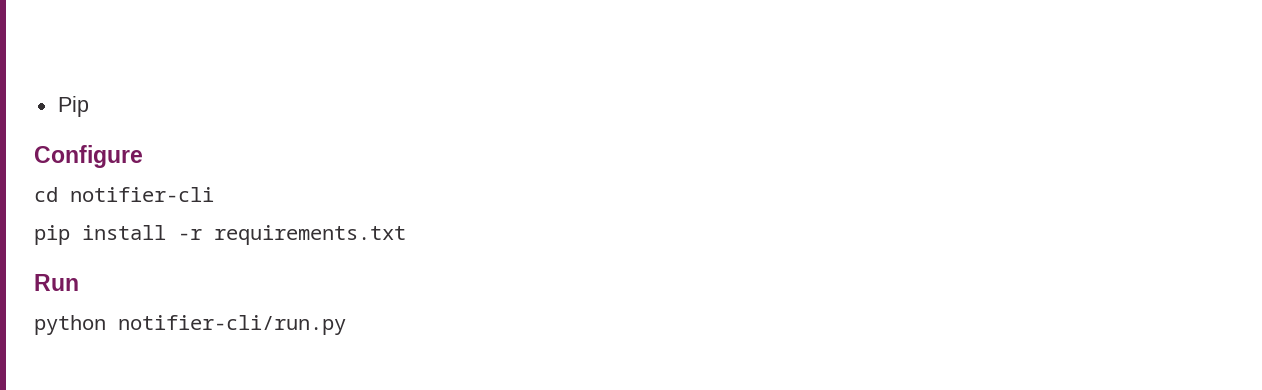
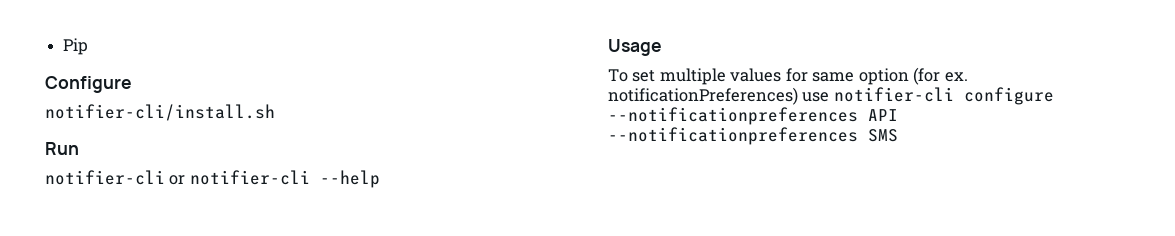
- cd notifier-cli
- pip install -r requirements.txt
+ notifier-cli/install.sh
  Run
- python notifier-cli/run.py
+ notifier-cli or notifier-cli --help
+ Usage
+ To set multiple values for same option (for ex. notificationPreferences) use notifier-cli configure --notificationpreferences API --notificationpreferences SMS

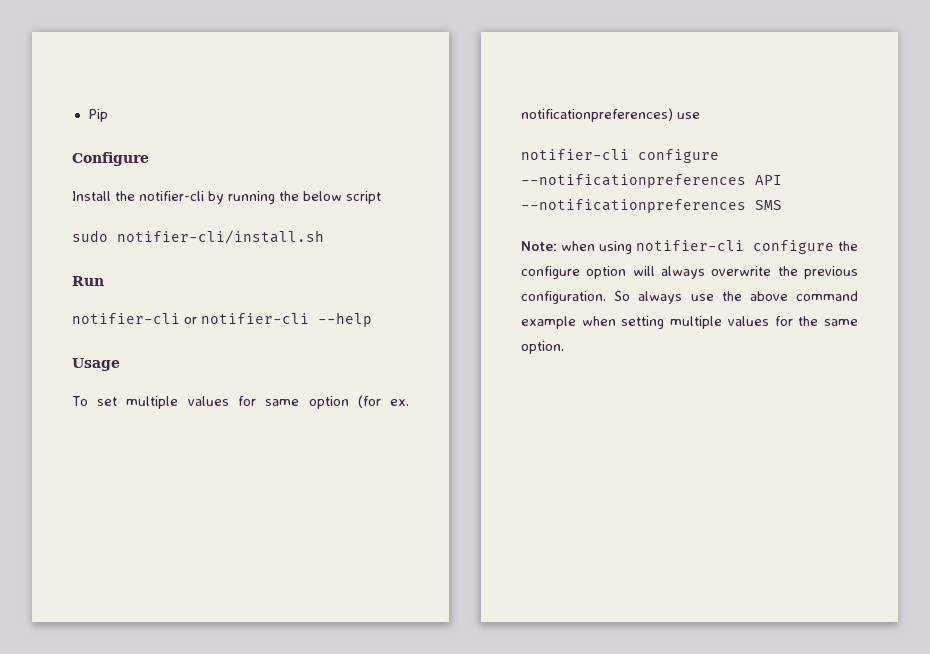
- notifier-cli/install.sh
+ Install the notifier-cli by running the below script
+ sudo notifier-cli/install.sh
- To set multiple values for same option (for ex. notificationPreferences) use notifier-cli configure --notificationpreferences API --notificationpreferences SMS
+ To set multiple values for same option (for ex. notificationpreferences) use
+ notifier-cli configure --notificationpreferences API --notificationpreferences SMS
+ Note: when using notifier-cli configure the configure option will always overwrite the previous configuration. So always use the above command example when setting multiple values for the same option.

